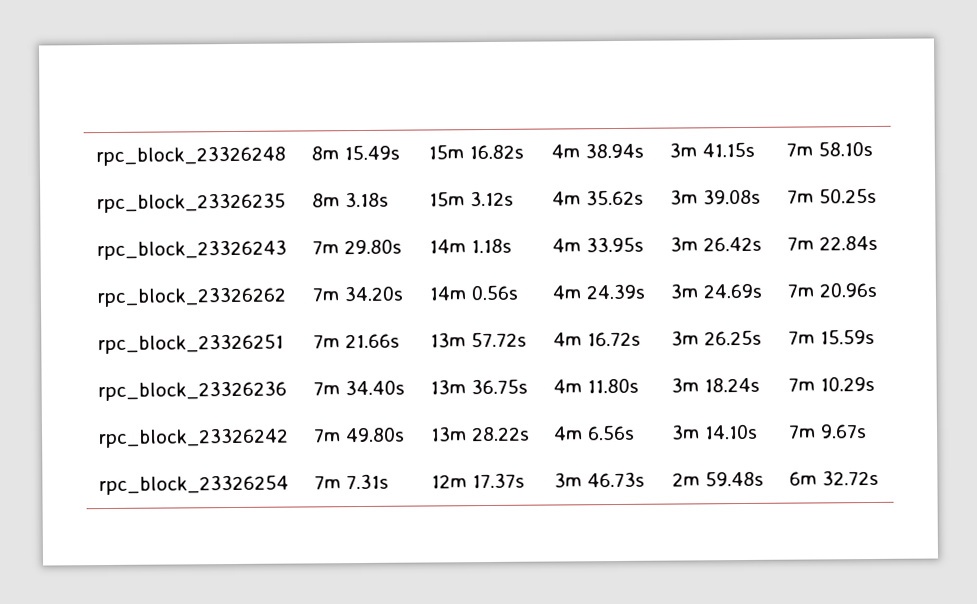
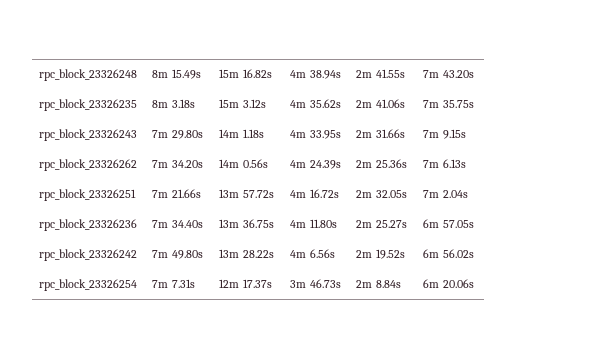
- rpc_block_23326248 | 8m 15.49s | 15m 16.82s | 4m 38.94s | 3m 41.15s | 7m 58.10s
+ rpc_block_23326248 | 8m 15.49s | 15m 16.82s | 4m 38.94s | 2m 41.55s | 7m 43.20s
- rpc_block_23326235 | 8m 3.18s | 15m 3.12s | 4m 35.62s | 3m 39.08s | 7m 50.25s
+ rpc_block_23326235 | 8m 3.18s | 15m 3.12s | 4m 35.62s | 2m 41.06s | 7m 35.75s
- rpc_block_23326243 | 7m 29.80s | 14m 1.18s | 4m 33.95s | 3m 26.42s | 7m 22.84s
+ rpc_block_23326243 | 7m 29.80s | 14m 1.18s | 4m 33.95s | 2m 31.66s | 7m 9.15s
- rpc_block_23326262 | 7m 34.20s | 14m 0.56s | 4m 24.39s | 3m 24.69s | 7m 20.96s
+ rpc_block_23326262 | 7m 34.20s | 14m 0.56s | 4m 24.39s | 2m 25.36s | 7m 6.13s
- rpc_block_23326251 | 7m 21.66s | 13m 57.72s | 4m 16.72s | 3m 26.25s | 7m 15.59s
+ rpc_block_23326251 | 7m 21.66s | 13m 57.72s | 4m 16.72s | 2m 32.05s | 7m 2.04s
- rpc_block_23326236 | 7m 34.40s | 13m 36.75s | 4m 11.80s | 3m 18.24s | 7m 10.29s
+ rpc_block_23326236 | 7m 34.40s | 13m 36.75s | 4m 11.80s | 2m 25.27s | 6m 57.05s
- rpc_block_23326242 | 7m 49.80s | 13m 28.22s | 4m 6.56s | 3m 14.10s | 7m 9.67s
+ rpc_block_23326242 | 7m 49.80s | 13m 28.22s | 4m 6.56s | 2m 19.52s | 6m 56.02s
- rpc_block_23326254 | 7m 7.31s | 12m 17.37s | 3m 46.73s | 2m 59.48s | 6m 32.72s
+ rpc_block_23326254 | 7m 7.31s | 12m 17.37s | 3m 46.73s | 2m 8.84s | 6m 20.06s

